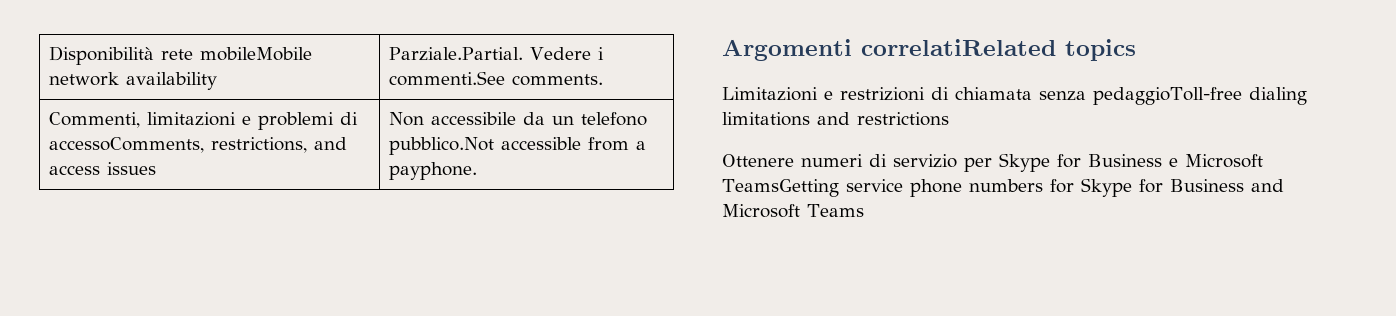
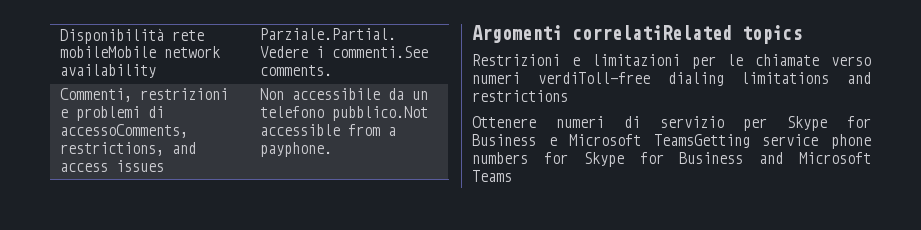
- Commenti, limitazioni e problemi di accessoComments, restrictions, and access issues | Non accessibile da un telefono pubblico.Not accessible from a payphone.
+ Commenti, restrizioni e problemi di accessoComments, restrictions, and access issues | Non accessibile da un telefono pubblico.Not accessible from a payphone.
- Limitazioni e restrizioni di chiamata senza pedaggioToll-free dialing limitations and restrictions
+ Restrizioni e limitazioni per le chiamate verso numeri verdiToll-free dialing limitations and restrictions

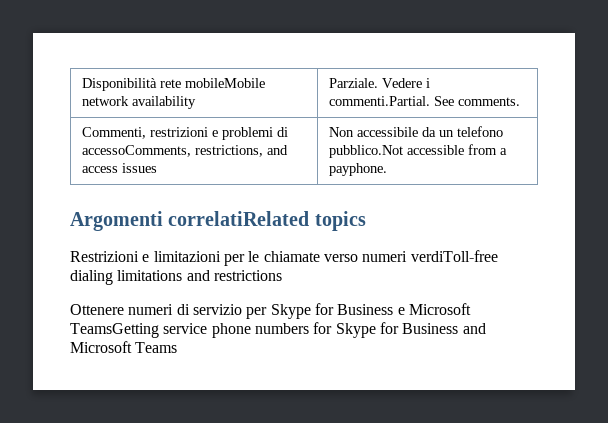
- Disponibilità rete mobileMobile network availability | Parziale.Partial. Vedere i commenti.See comments.
+ Disponibilità rete mobileMobile network availability | Parziale. Vedere i commenti.Partial. See comments.

